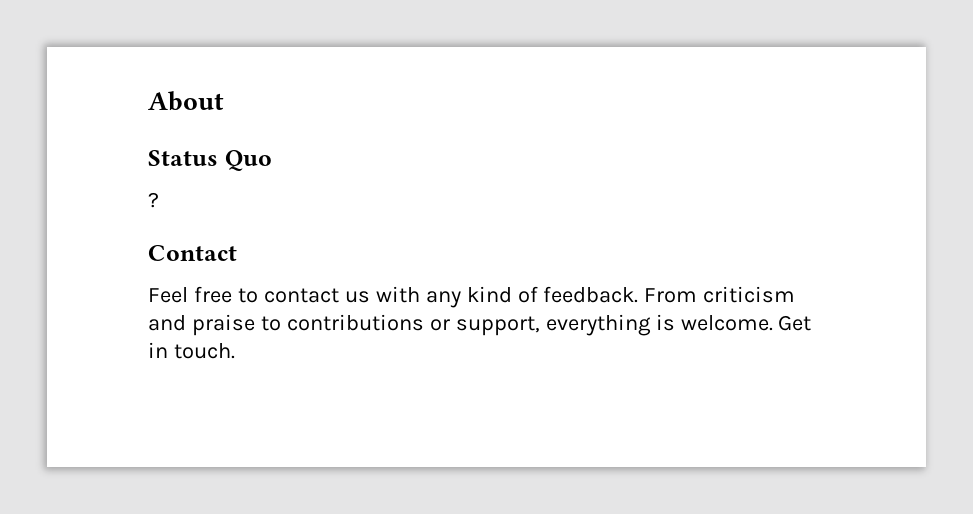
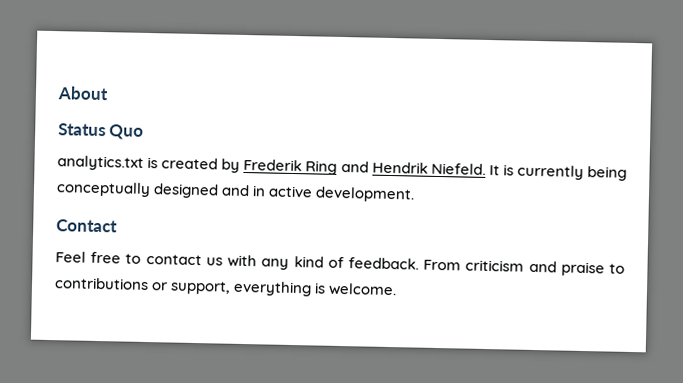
- ?
+ analytics.txt is created by Frederik Ring and Hendrik Niefeld. It is currently being conceptually designed and in active development.
- Get in touch.

